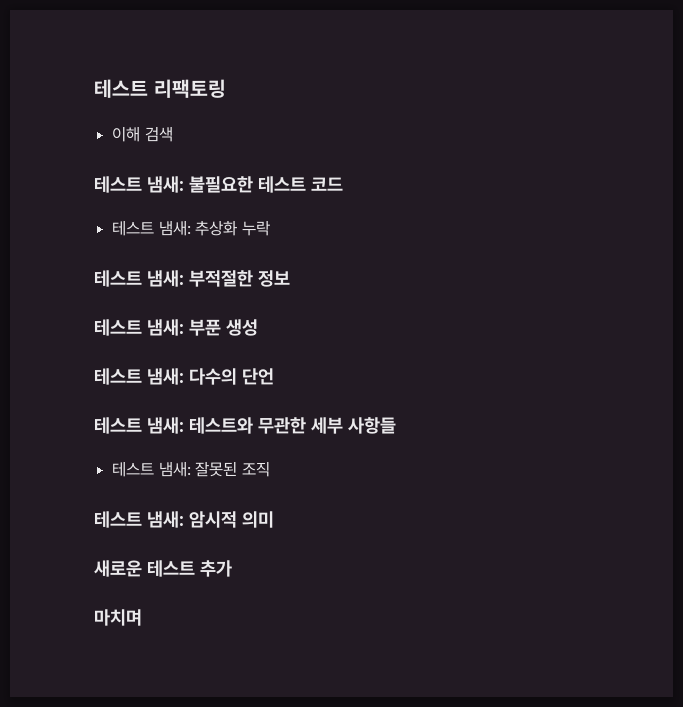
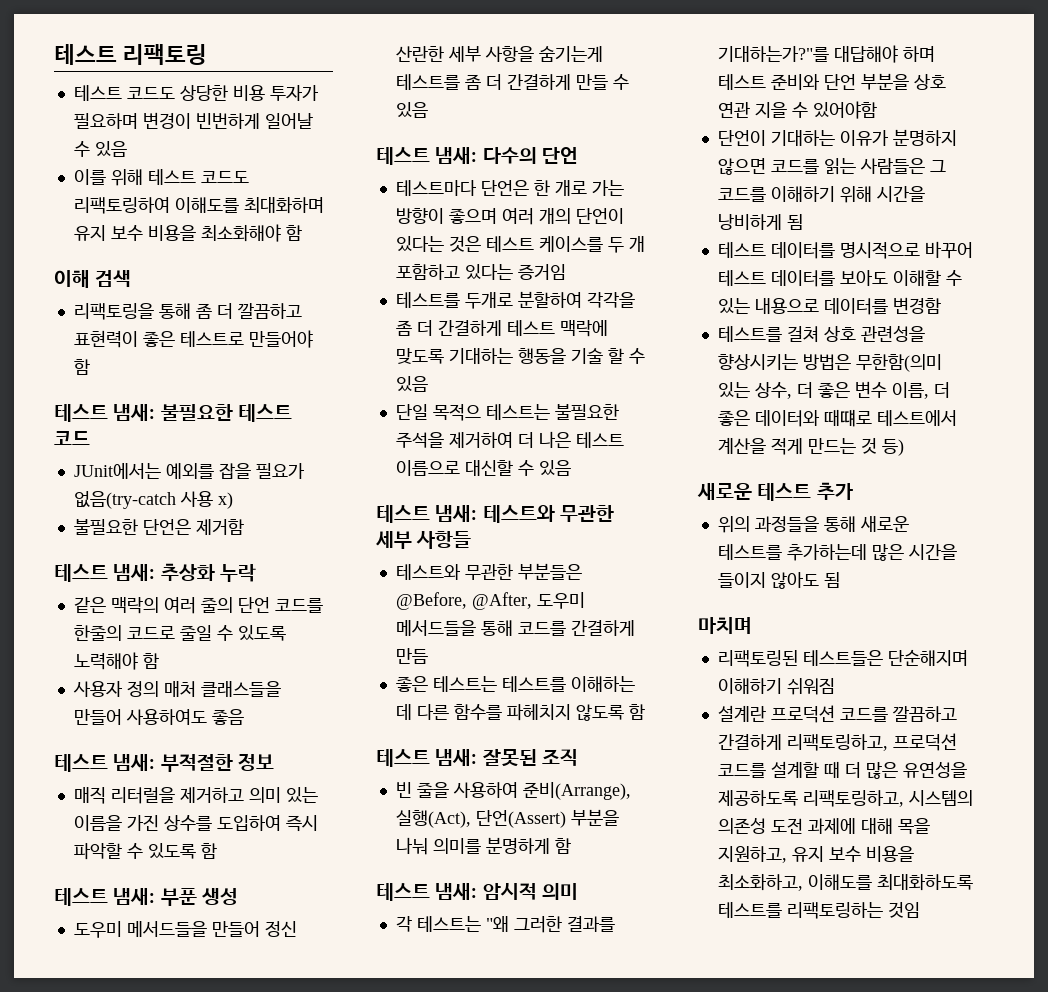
+ 테스트 코드도 상당한 비용 투자가 필요하며 변경이 빈번하게 일어날 수 있음
+ 이를 위해 테스트 코드도 리팩토링하여 이해도를 최대화하며 유지 보수 비용을 최소화해야 함
  이해 검색
+ 리팩토링을 통해 좀 더 깔끔하고 표현력이 좋은 테스트로 만들어야 함
+ JUnit에서는 예외를 잡을 필요가 없음(try-catch 사용 x)
+ 불필요한 단언은 제거함
  테스트 냄새: 추상화 누락
+ 같은 맥락의 여러 줄의 단언 코드를 한줄의 코드로 줄일 수 있도록 노력해야 함
+ 사용자 정의 매처 클래스들을 만들어 사용하여도 좋음
  테스트 냄새: 부적절한 정보
+ 매직 리터럴을 제거하고 의미 있는 이름을 가진 상수를 도입하여 즉시 파악할 수 있도록 함
  테스트 냄새: 부푼 생성
+ 도우미 메서드들을 만들어 정신 산란한 세부 사항을 숨기는게 테스트를 좀 더 간결하게 만들 수 있음
  테스트 냄새: 다수의 단언
+ 테스트마다 단언은 한 개로 가는 방향이 좋으며 여러 개의 단언이 있다는 것은 테스트 케이스를 두 개 포함하고 있다는 증거임
+ 테스트를 두개로 분할하여 각각을 좀 더 간결하게 테스트 맥락에 맞도록 기대하는 행동을 기술 할 수 있음
+ 단일 목적으 테스트는 불필요한 주석을 제거하여 더 나은 테스트 이름으로 대신할 수 있음
+ 테스트와 무관한 부분들은 @Before, @After, 도우미 메서드들을 통해 코드를 간결하게 만듬
+ 좋은 테스트는 테스트를 이해하는 데 다른 함수를 파헤치지 않도록 함
  테스트 냄새: 잘못된 조직
+ 빈 줄을 사용하여 준비(Arrange), 실행(Act), 단언(Assert) 부분을 나눠 의미를 분명하게 함
  테스트 냄새: 암시적 의미
+ 각 테스트는 "왜 그러한 결과를 기대하는가?"를 대답해야 하며 테스트 준비와 단언 부분을 상호 연관 지을 수 있어야함
+ 단언이 기대하는 이유가 분명하지 않으면 코드를 읽는 사람들은 그 코드를 이해하기 위해 시간을 낭비하게 됨
+ 테스트 데이터를 명시적으로 바꾸어 테스트 데이터를 보아도 이해할 수 있는 내용으로 데이터를 변경함
+ 테스트를 걸쳐 상호 관련성을 향상시키는 방법은 무한함(의미 있는 상수, 더 좋은 변수 이름, 더 좋은 데이터와 때떄로 테스트에서 계산을 적게 만드는 것 등)
  새로운 테스트 추가
+ 위의 과정들을 통해 새로운 테스트를 추가하는데 많은 시간을 들이지 않아도 됨
  마치며
+ 리팩토링된 테스트들은 단순해지며 이해하기 쉬워짐
+ 설계란 프로덕션 코드를 깔끔하고 간결하게 리팩토링하고, 프로덕션 코드를 설계할 때 더 많은 유연성을 제공하도록 리팩토링하고, 시스템의 의존성 도전 과제에 대해 목을 지원하고, 유지 보수 비용을 최소화하고, 이해도를 최대화하도록 테스트를 리팩토링하는 것임

